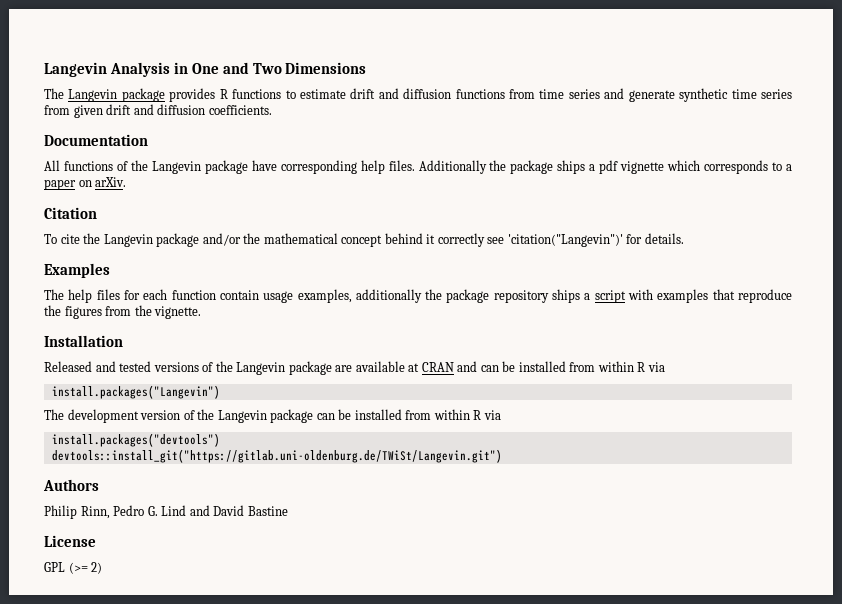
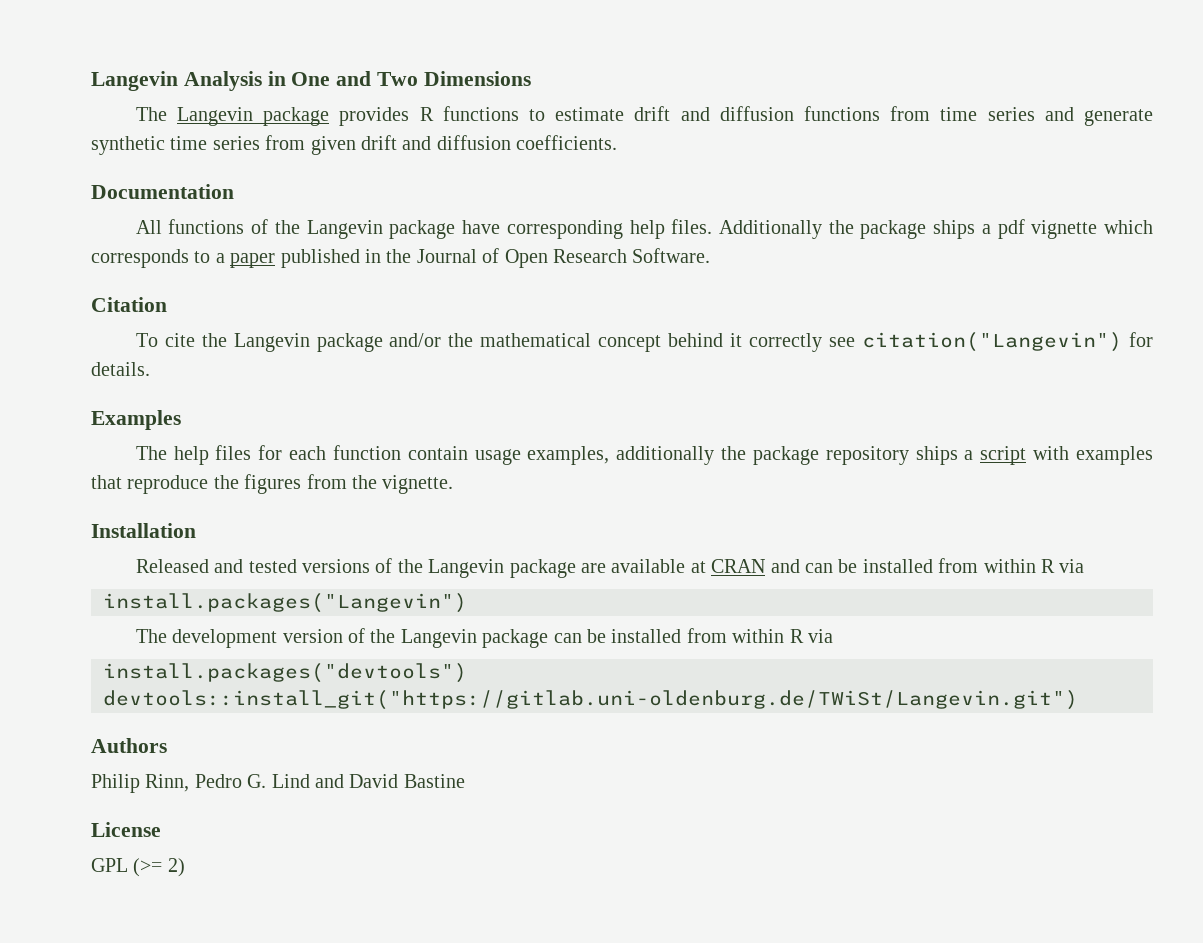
- Additionally the package ships a pdf vignette which corresponds to a paper on arXiv.
+ Additionally the package ships a pdf vignette which corresponds to a paper published in the Journal of Open Research Software.
- To cite the Langevin package and/or the mathematical concept behind it correctly see 'citation("Langevin")' for details.
+ To cite the Langevin package and/or the mathematical concept behind it correctly see citation("Langevin") for details.

